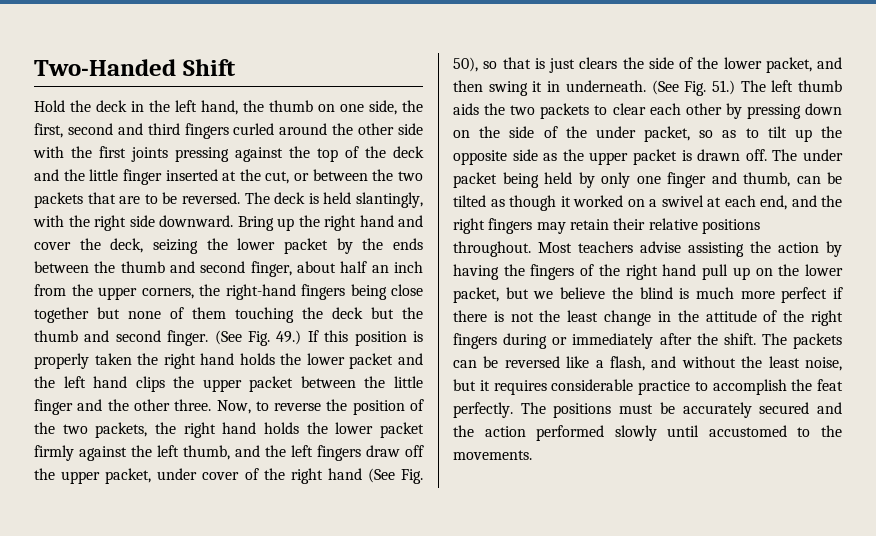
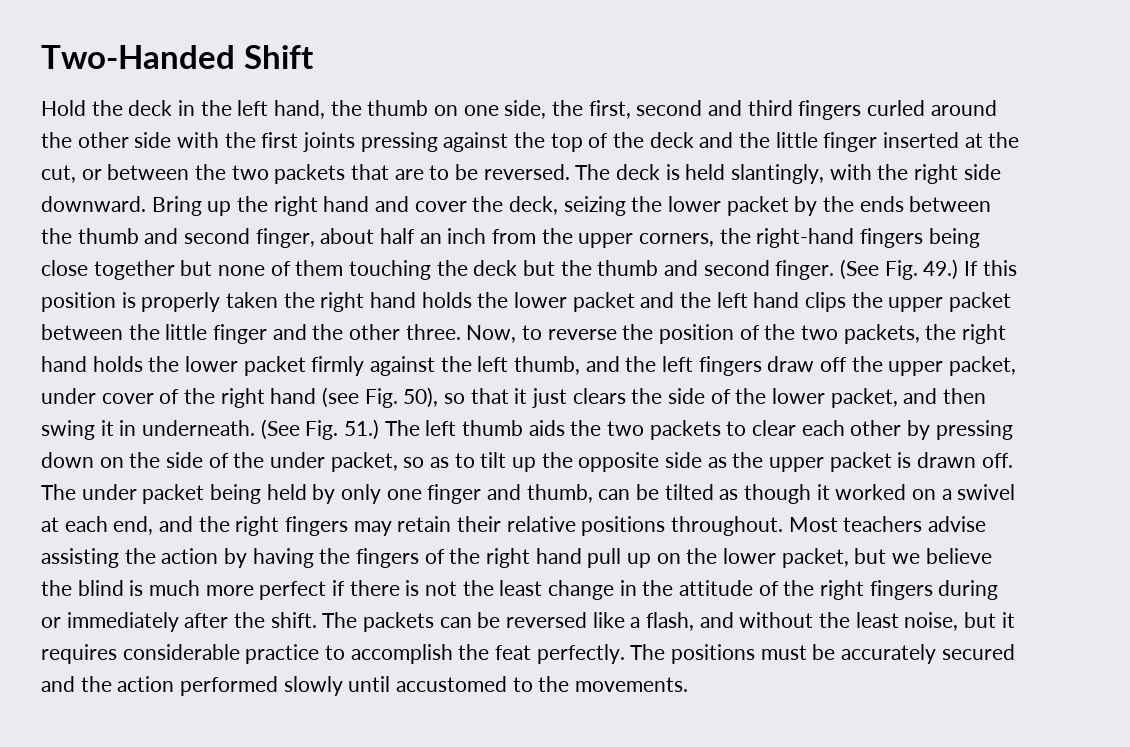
- Now, to reverse the position of the two packets, the right hand holds the lower packet firmly against the left thumb, and the left fingers draw off the upper packet, under cover of the right hand (See Fig. 50), so that is just clears the side of the lower packet, and then swing it in underneath.
+ Now, to reverse the position of the two packets, the right hand holds the lower packet firmly against the left thumb, and the left fingers draw off the upper packet, under cover of the right hand (see Fig. 50), so that it just clears the side of the lower packet, and then swing it in underneath.

